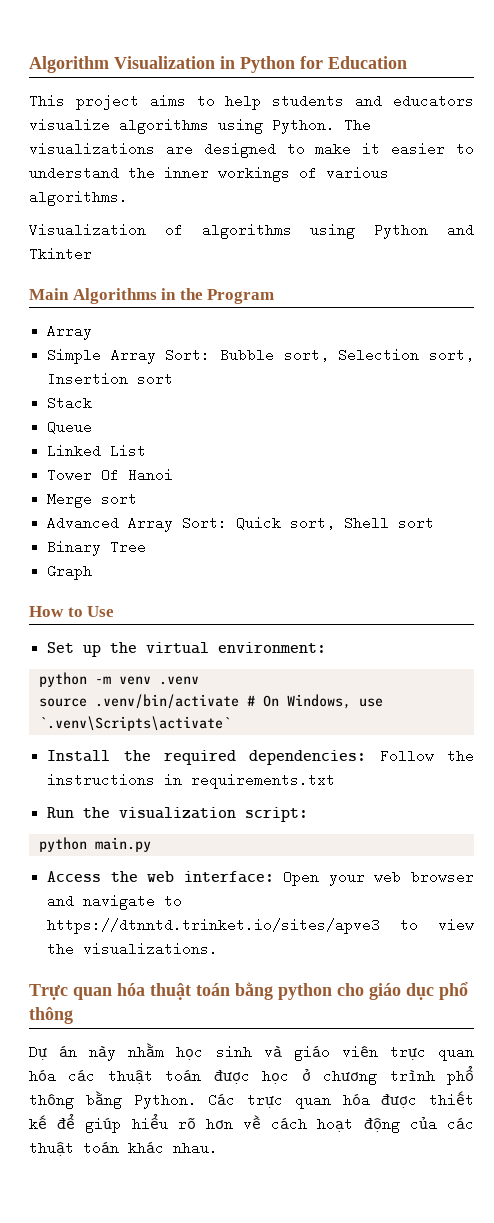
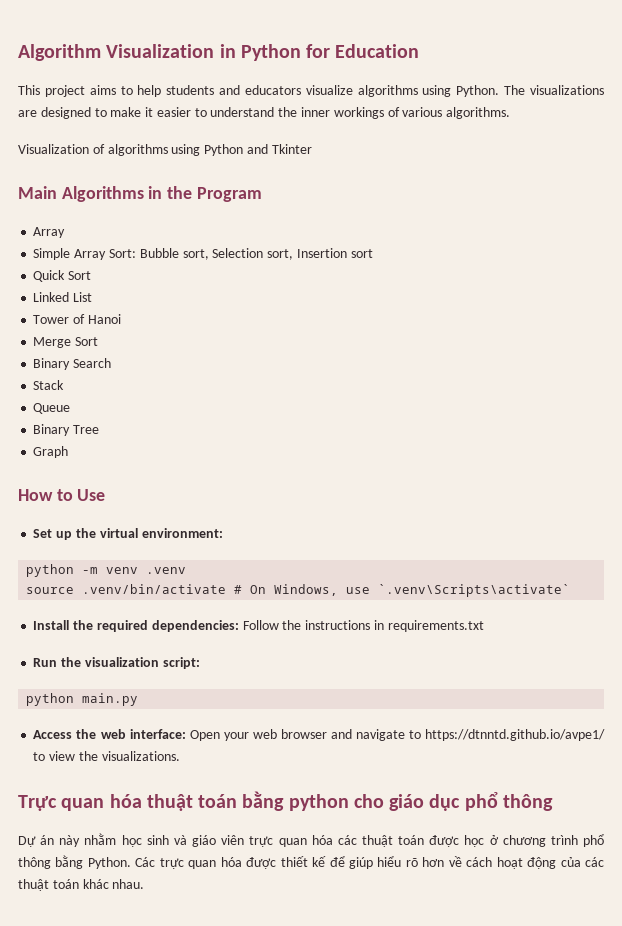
- Stack
- Queue
+ Quick Sort
- Tower Of Hanoi
+ Tower of Hanoi
- Merge sort
- Advanced Array Sort: Quick sort, Shell sort
+ Merge Sort
+ Binary Search
+ Stack
+ Queue
- Access the web interface: Open your web browser and navigate to https://dtnntd.trinket.io/sites/apve3 to view the visualizations.
+ Access the web interface: Open your web browser and navigate to https://dtnntd.github.io/avpe1/ to view the visualizations.

